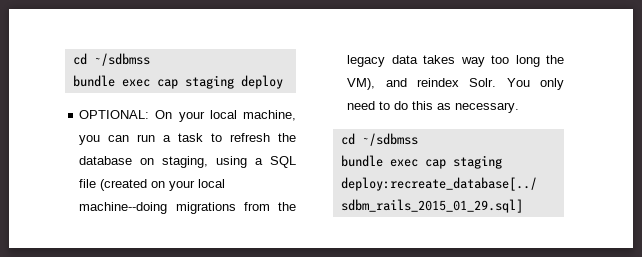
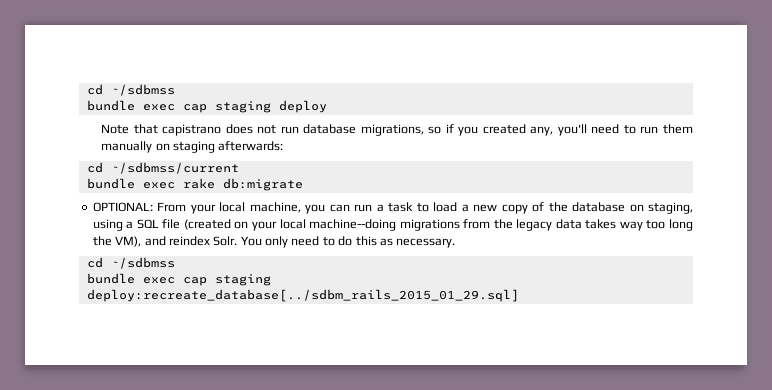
+ Note that capistrano does not run database migrations, so if you created any, you'll need to run them manually on staging afterwards:
+ cd ~/sdbmss/current
+ bundle exec rake db:migrate
- OPTIONAL: On your local machine, you can run a task to refresh the database on staging, using a SQL file (created on your local machine--doing migrations from the legacy data takes way too long the VM), and reindex Solr.
+ OPTIONAL: From your local machine, you can run a task to load a new copy of the database on staging, using a SQL file (created on your local machine--doing migrations from the legacy data takes way too long the VM), and reindex Solr.

